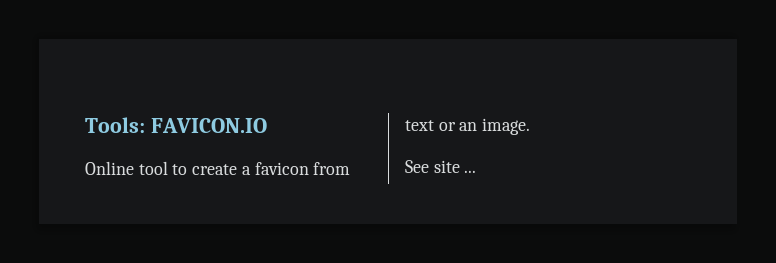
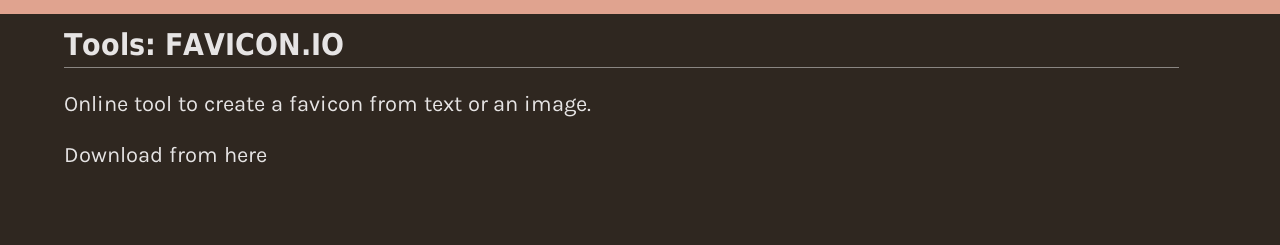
- See site ...
+ Download from here

